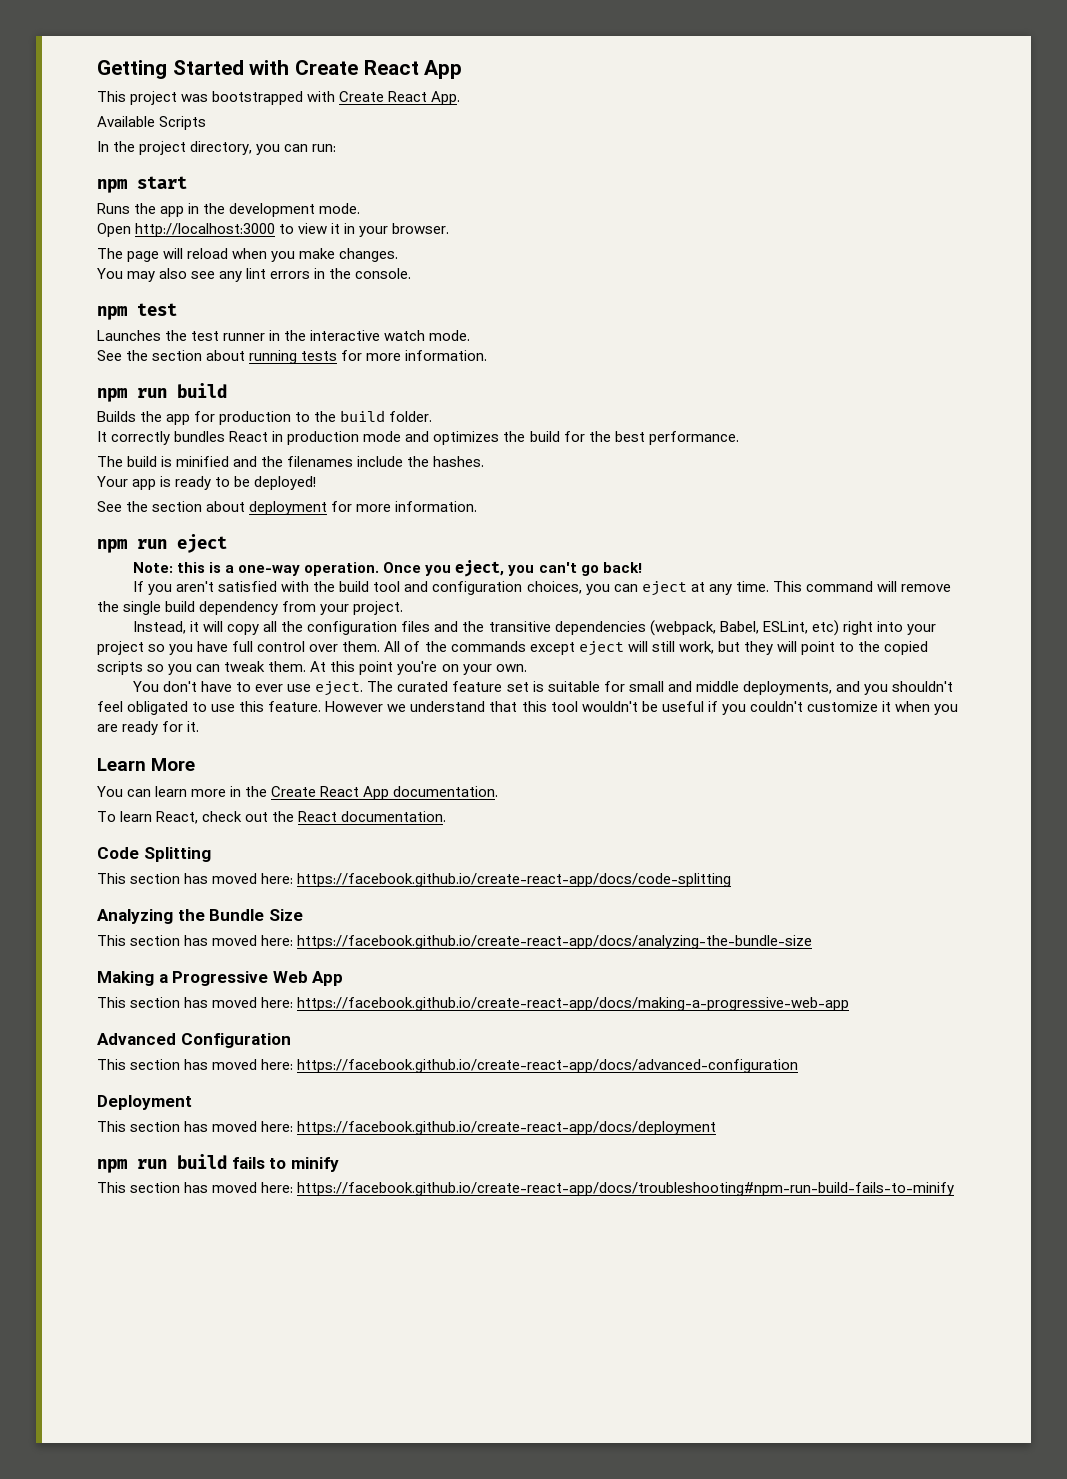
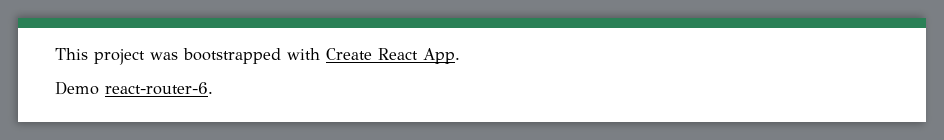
- Getting Started with Create React App
- Available Scripts
- In the project directory, you can run:
- npm start
- Runs the app in the development mode.
- Open http://localhost:3000 to view it in your browser.
- The page will reload when you make changes.
- You may also see any lint errors in the console.
- npm test
- Launches the test runner in the interactive watch mode.
- See the section about running tests for more information.
- npm run build
- Builds the app for production to the build folder.
- It correctly bundles React in production mode and optimizes the build for the best performance.
- The build is minified and the filenames include the hashes.
- Your app is ready to be deployed!
- See the section about deployment for more information.
- npm run eject
- Note: this is a one-way operation. Once you eject, you can't go back!
- If you aren't satisfied with the build tool and configuration choices, you can eject at any time. This command will remove the single build dependency from your project.
- Instead, it will copy all the configuration files and the transitive dependencies (webpack, Babel, ESLint, etc) right into your project so you have full control over them. All of the commands except eject will still work, but they will point to the copied scripts so you can tweak them. At this point you're on your own.
- You don't have to ever use eject. The curated feature set is suitable for small and middle deployments, and you shouldn't feel obligated to use this feature. However we understand that this tool wouldn't be useful if you couldn't customize it when you are ready for it.
- Learn More
- You can learn more in the Create React App documentation.
- To learn React, check out the React documentation.
- Code Splitting
- This section has moved here: https://facebook.github.io/create-react-app/docs/code-splitting
- Analyzing the Bundle Size
- This section has moved here: https://facebook.github.io/create-react-app/docs/analyzing-the-bundle-size
- Making a Progressive Web App
- This section has moved here: https://facebook.github.io/create-react-app/docs/making-a-progressive-web-app
- Advanced Configuration
- This section has moved here: https://facebook.github.io/create-react-app/docs/advanced-configuration
- Deployment
- This section has moved here: https://facebook.github.io/create-react-app/docs/deployment
- npm run build fails to minify
- This section has moved here: https://facebook.github.io/create-react-app/docs/troubleshooting#npm-run-build-fails-to-minify
+ Demo react-router-6.

